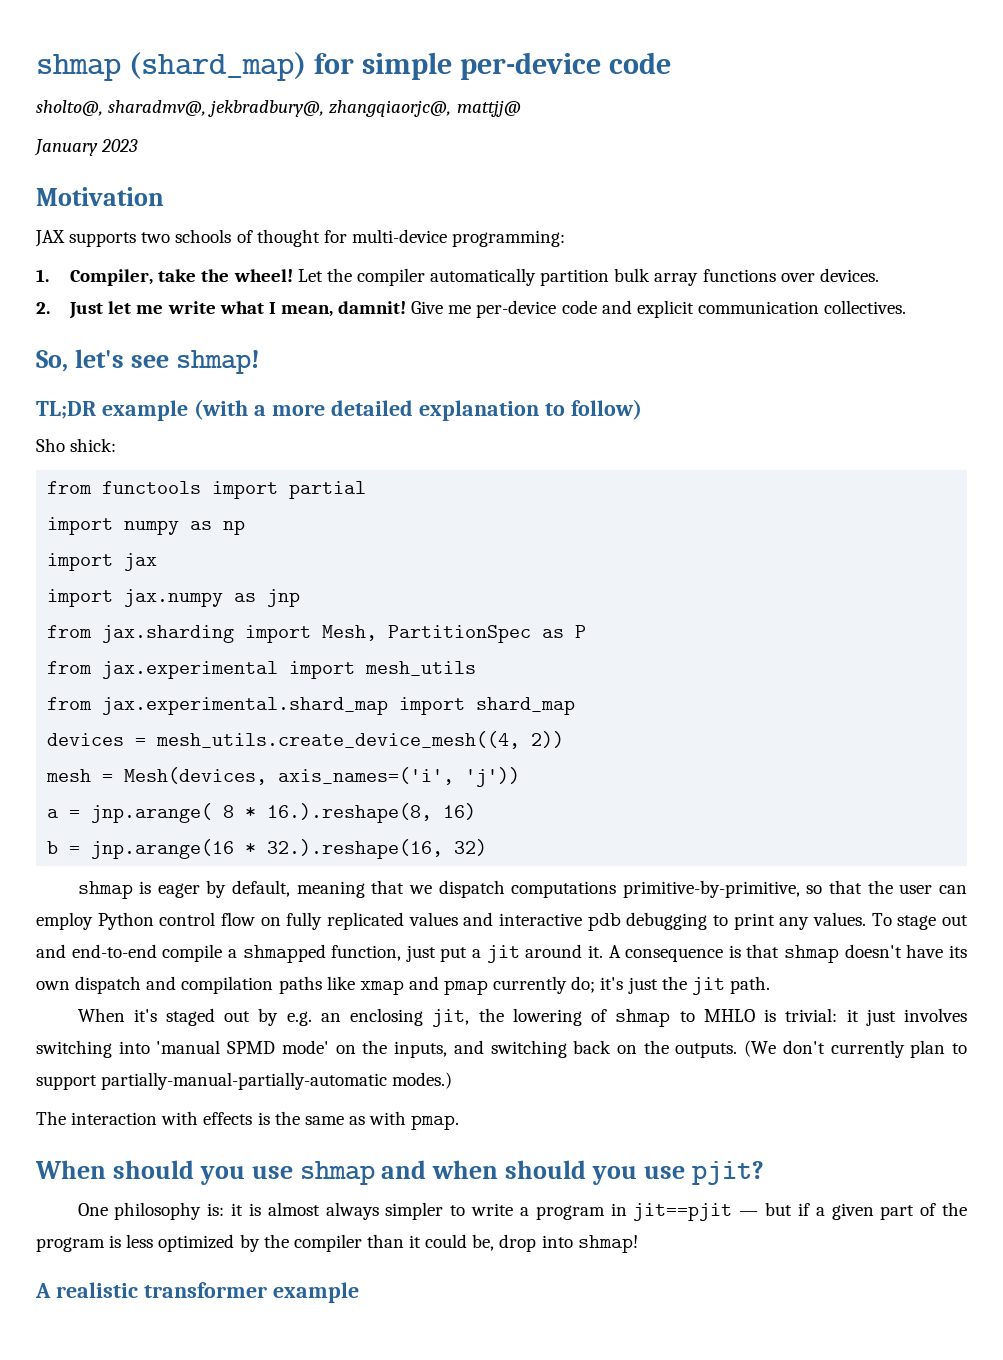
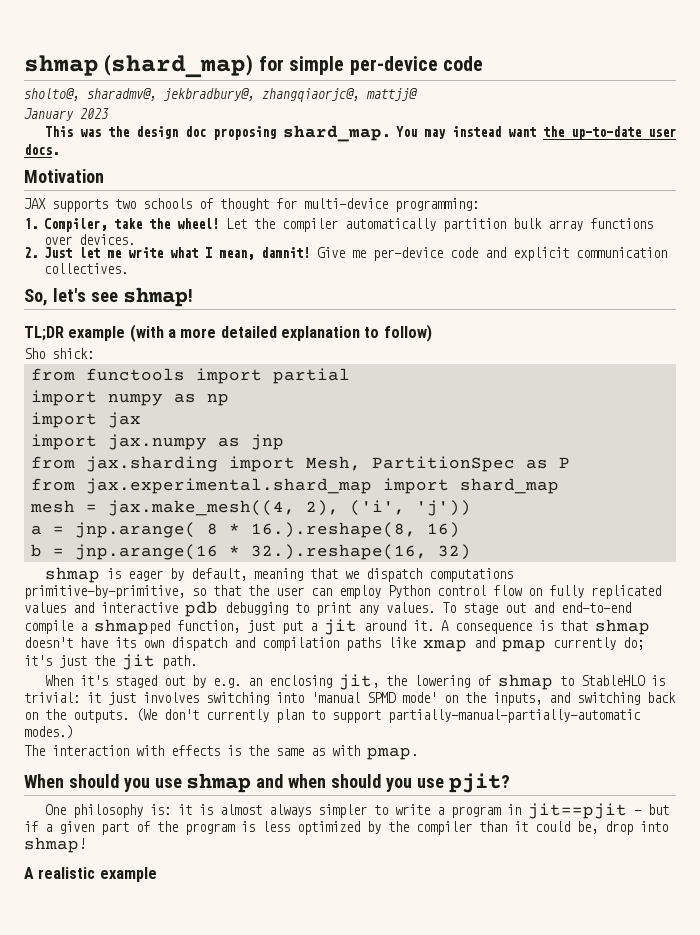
+ This was the design doc proposing shard_map. You may instead want the up-to-date user docs.
- from jax.experimental import mesh_utils
- devices = mesh_utils.create_device_mesh((4, 2))
- mesh = Mesh(devices, axis_names=('i', 'j'))
+ mesh = jax.make_mesh((4, 2), ('i', 'j'))
- When it's staged out by e.g. an enclosing jit, the lowering of shmap to MHLO is trivial: it just involves switching into 'manual SPMD mode' on the inputs, and switching back on the outputs.
+ When it's staged out by e.g. an enclosing jit, the lowering of shmap to StableHLO is trivial: it just involves switching into 'manual SPMD mode' on the inputs, and switching back on the outputs.
- A realistic transformer example
+ A realistic example

